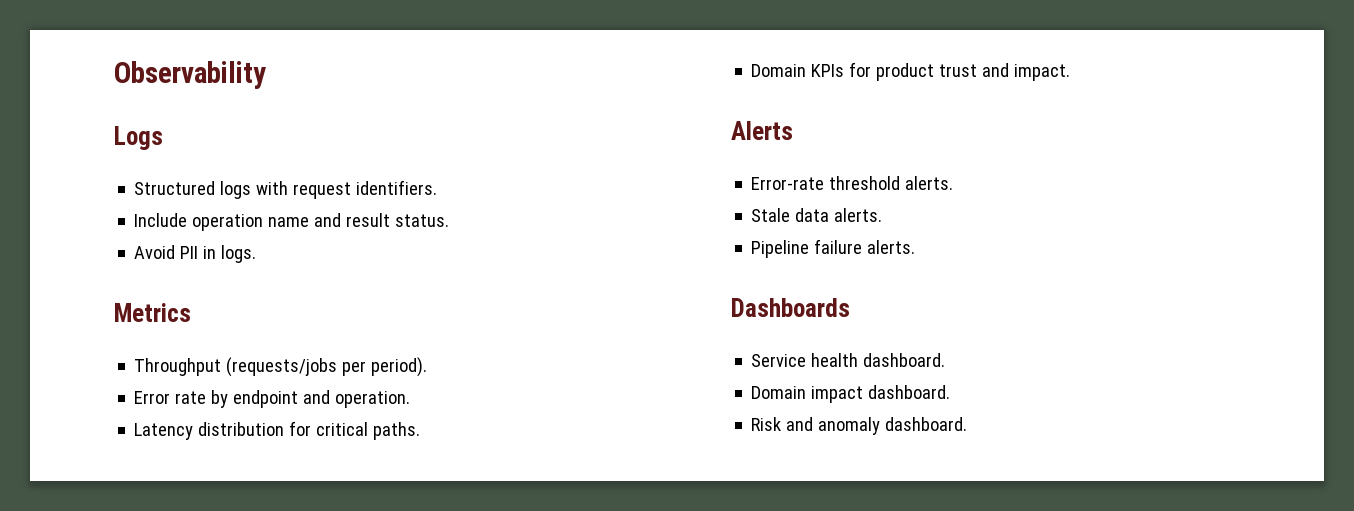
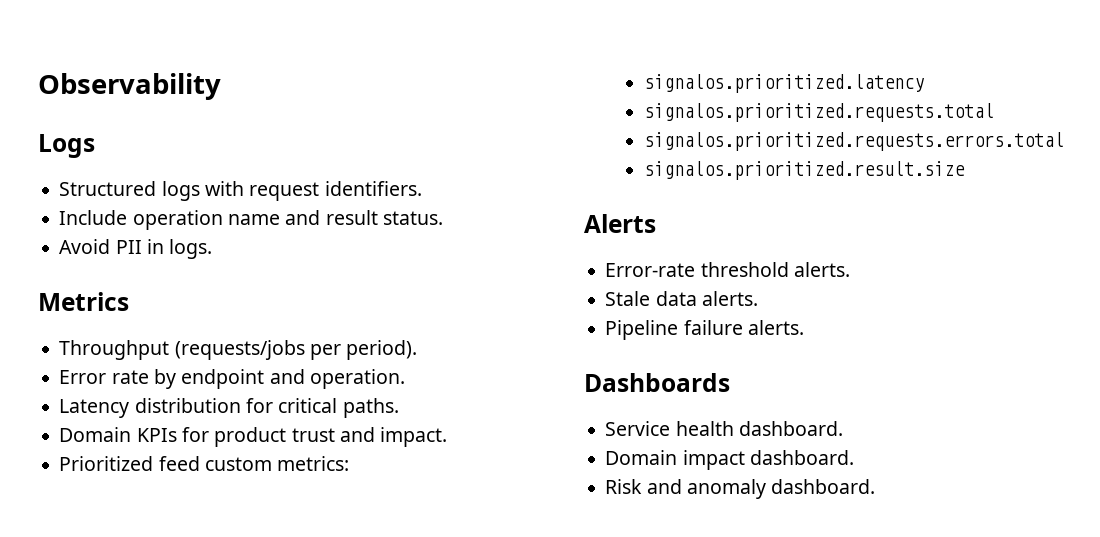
+ Prioritized feed custom metrics:
+ signalos.prioritized.latency
+ signalos.prioritized.requests.total
+ signalos.prioritized.requests.errors.total
+ signalos.prioritized.result.size

